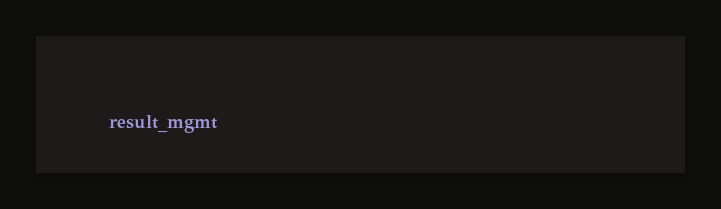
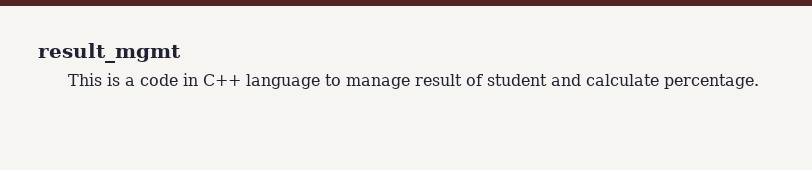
+ This is a code in C++ language to manage result of student and calculate percentage.

